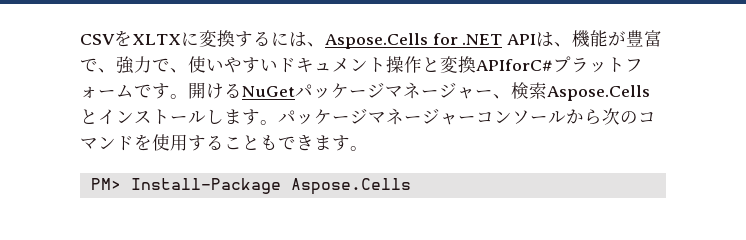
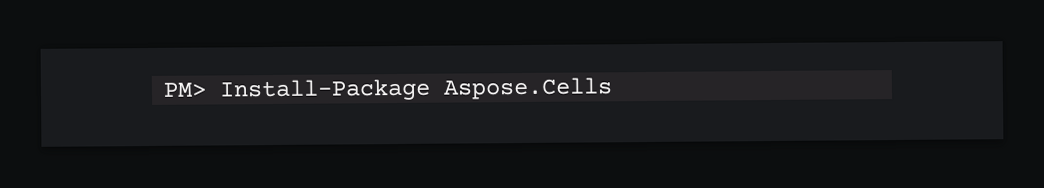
- CSVをXLTXに変換するには、Aspose.Cells for .NET APIは、機能が豊富で、強力で、使いやすいドキュメント操作と変換APIforC#プラットフォームです。開けるNuGetパッケージマネージャー、検索Aspose.Cellsとインストールします。パッケージマネージャーコンソールから次のコマンドを使用することもできます。

